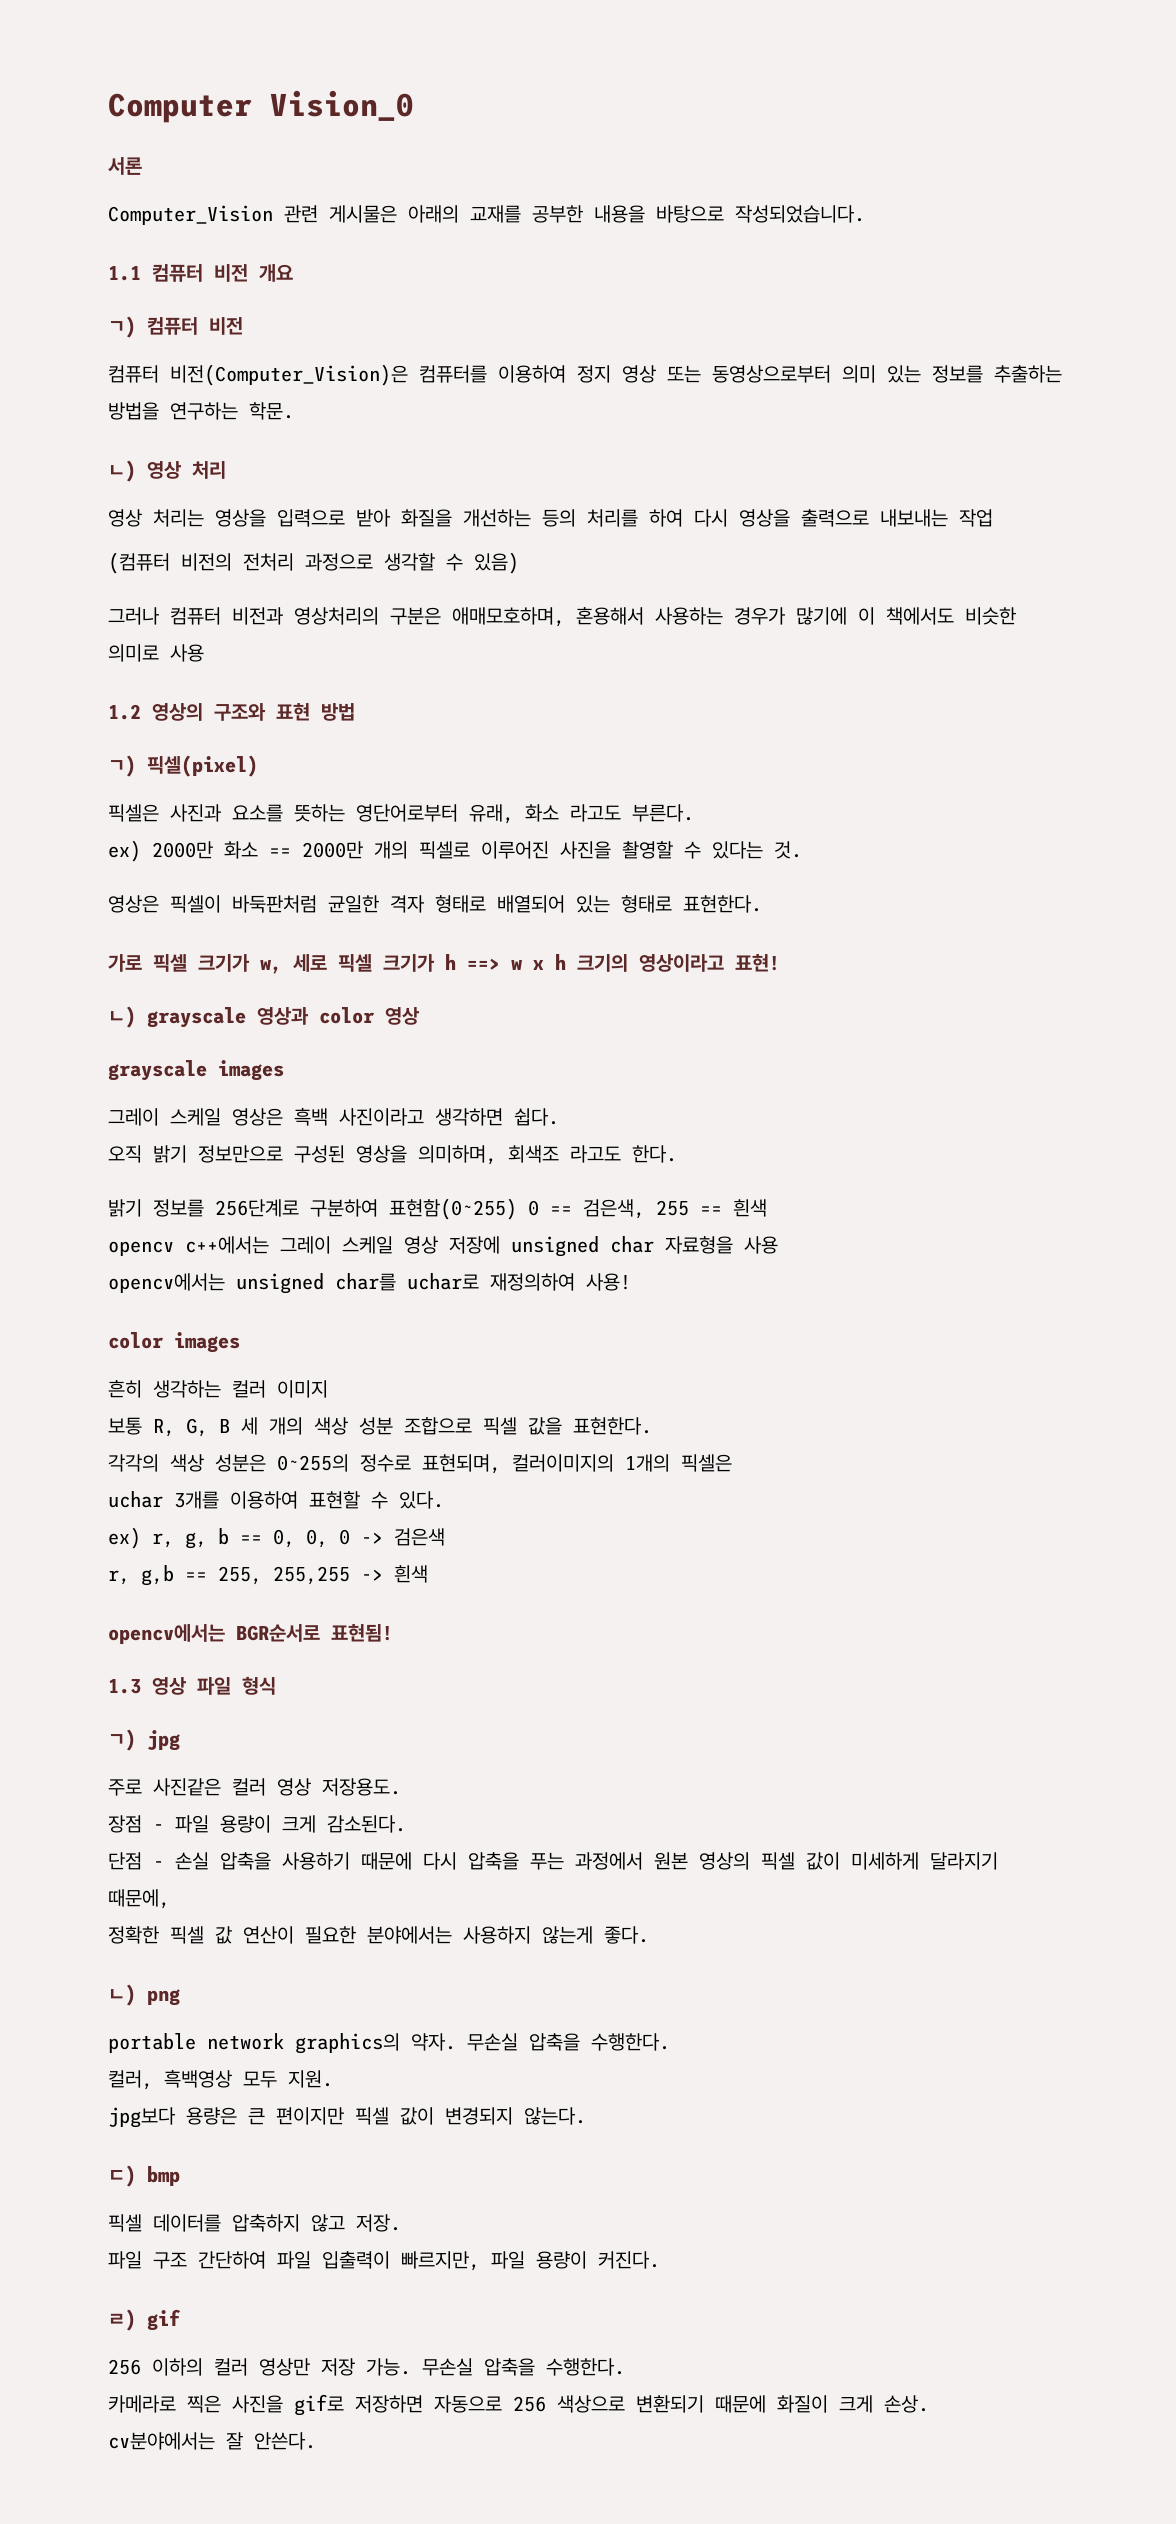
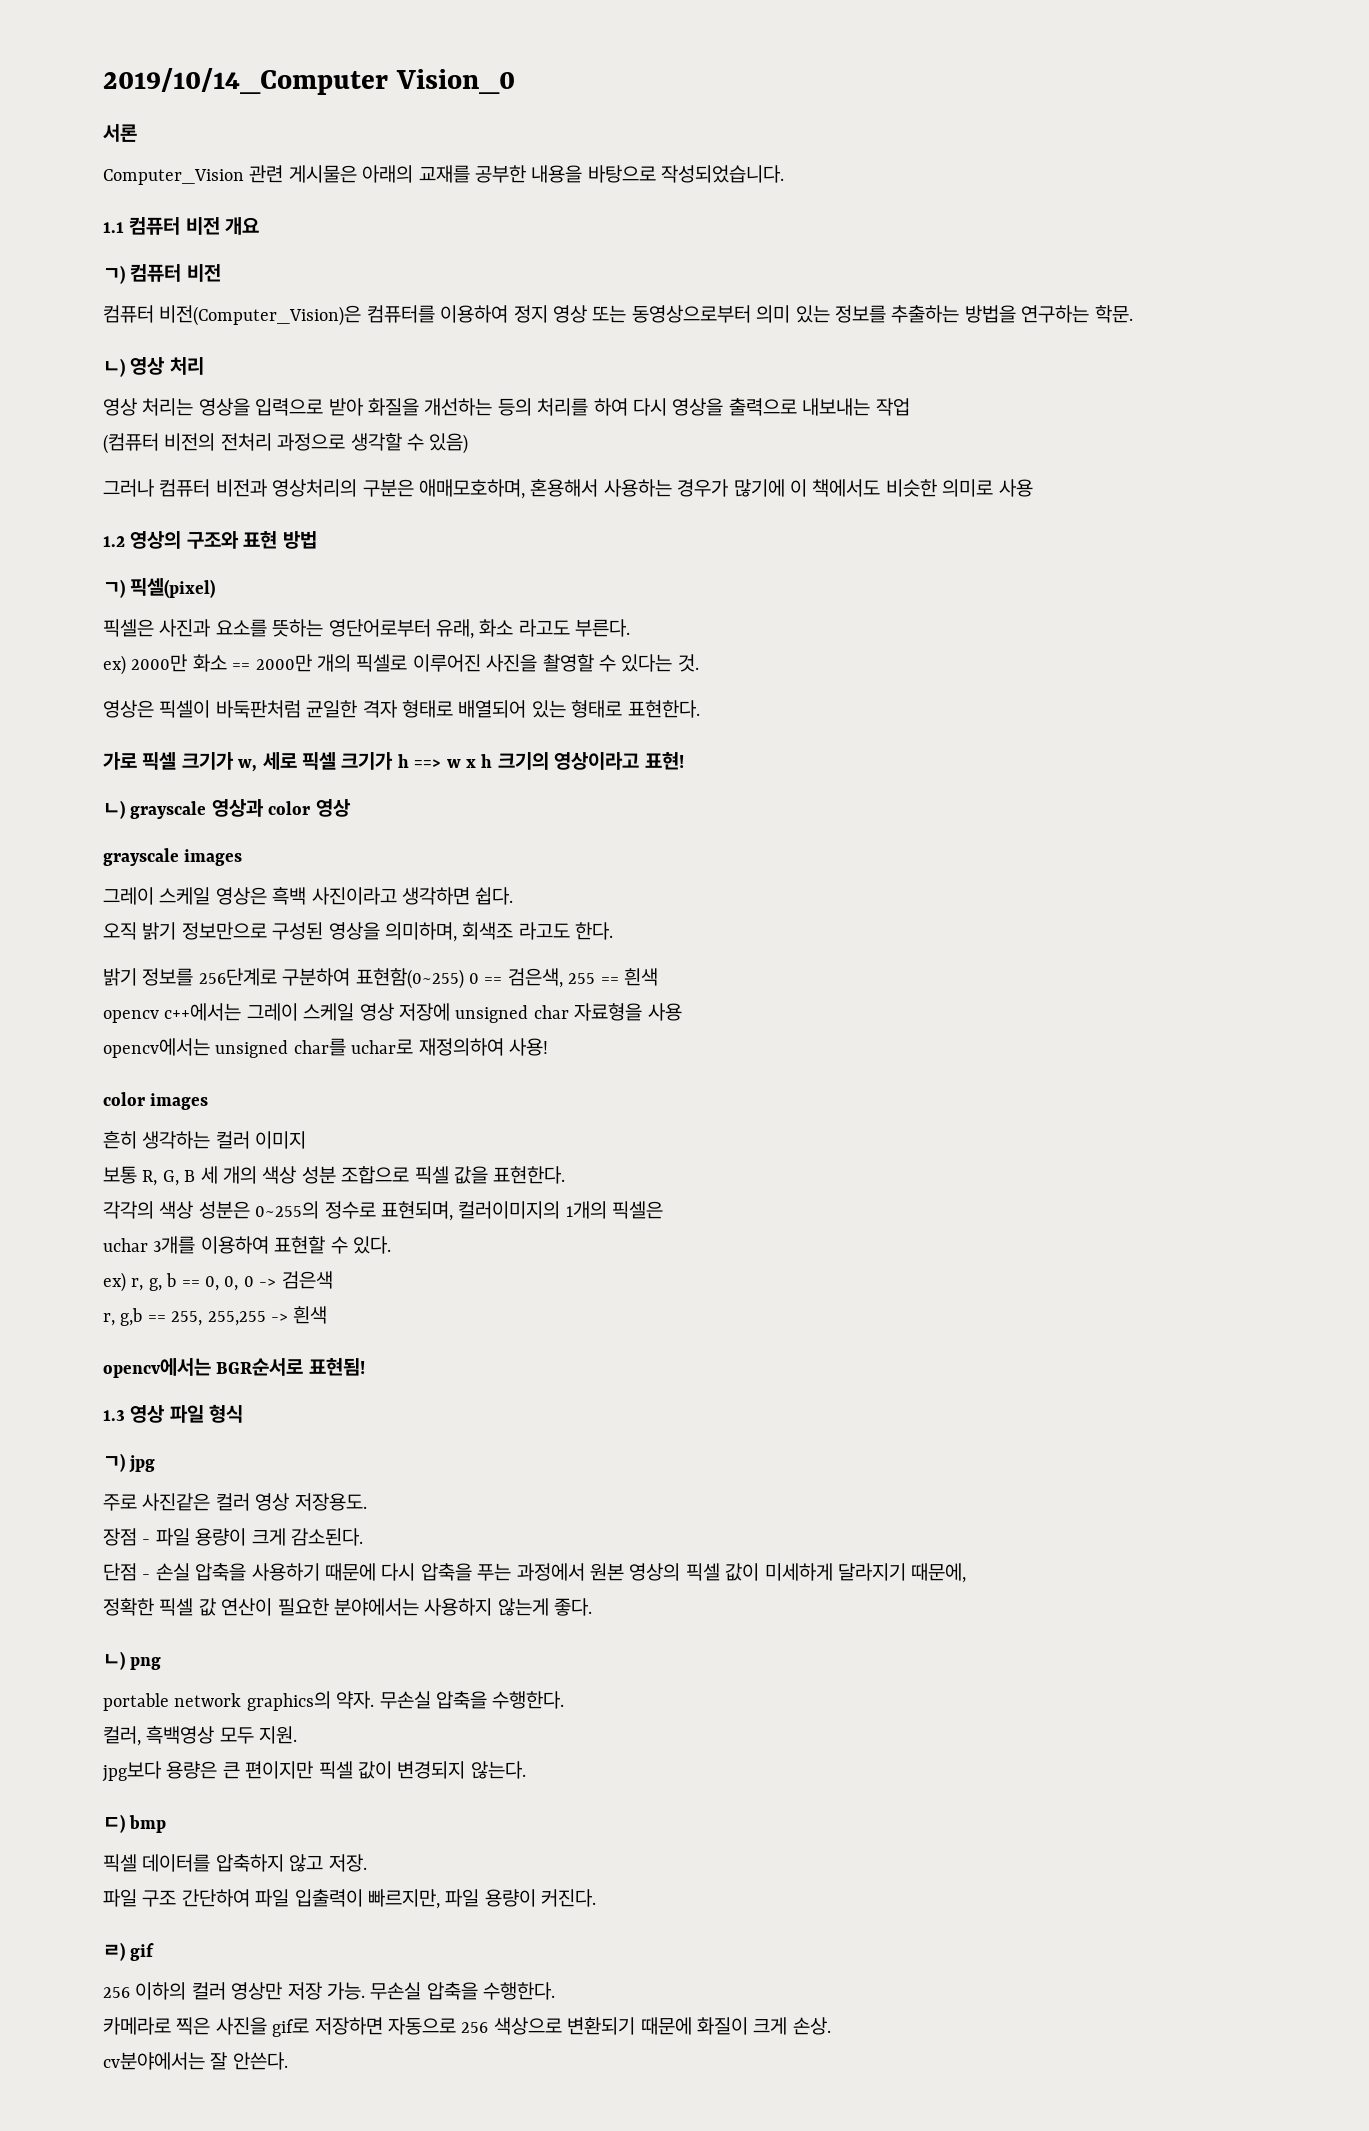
- Computer Vision_0
+ 2019/10/14_Computer Vision_0

